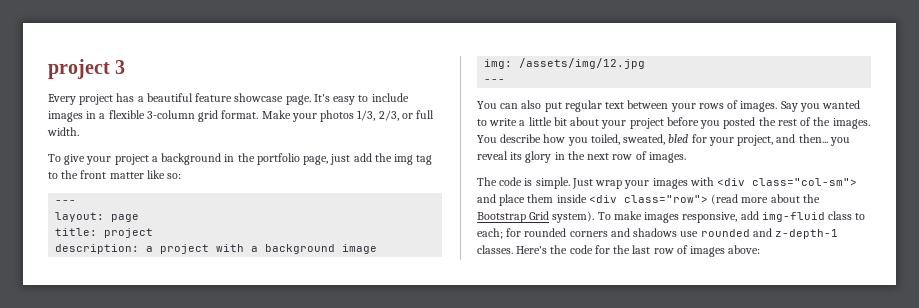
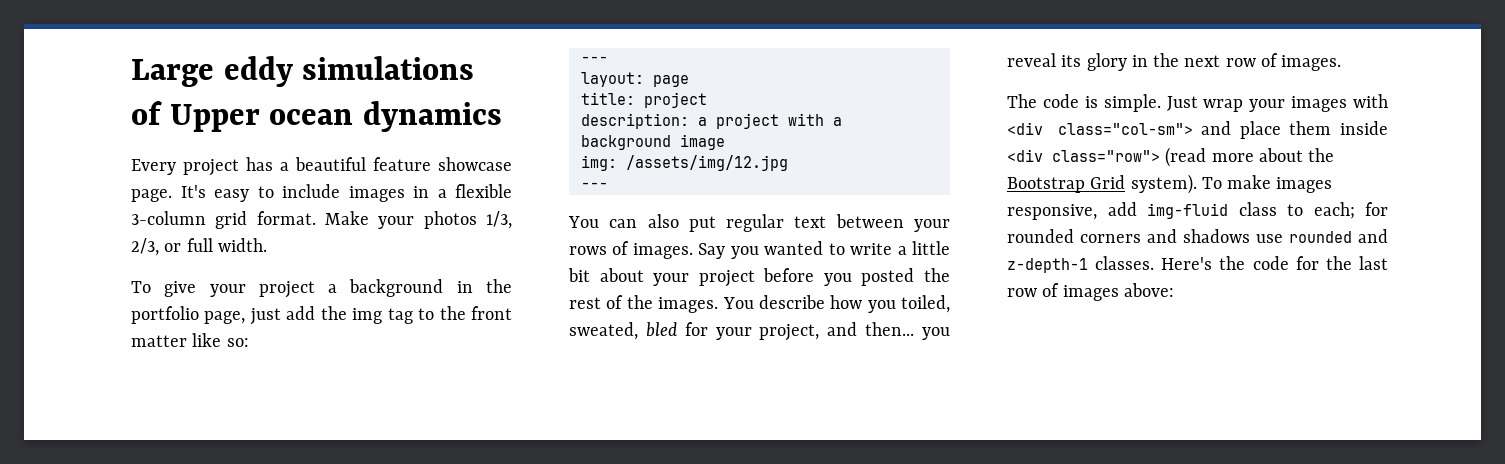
- project 3
+ Large eddy simulations of Upper ocean dynamics

